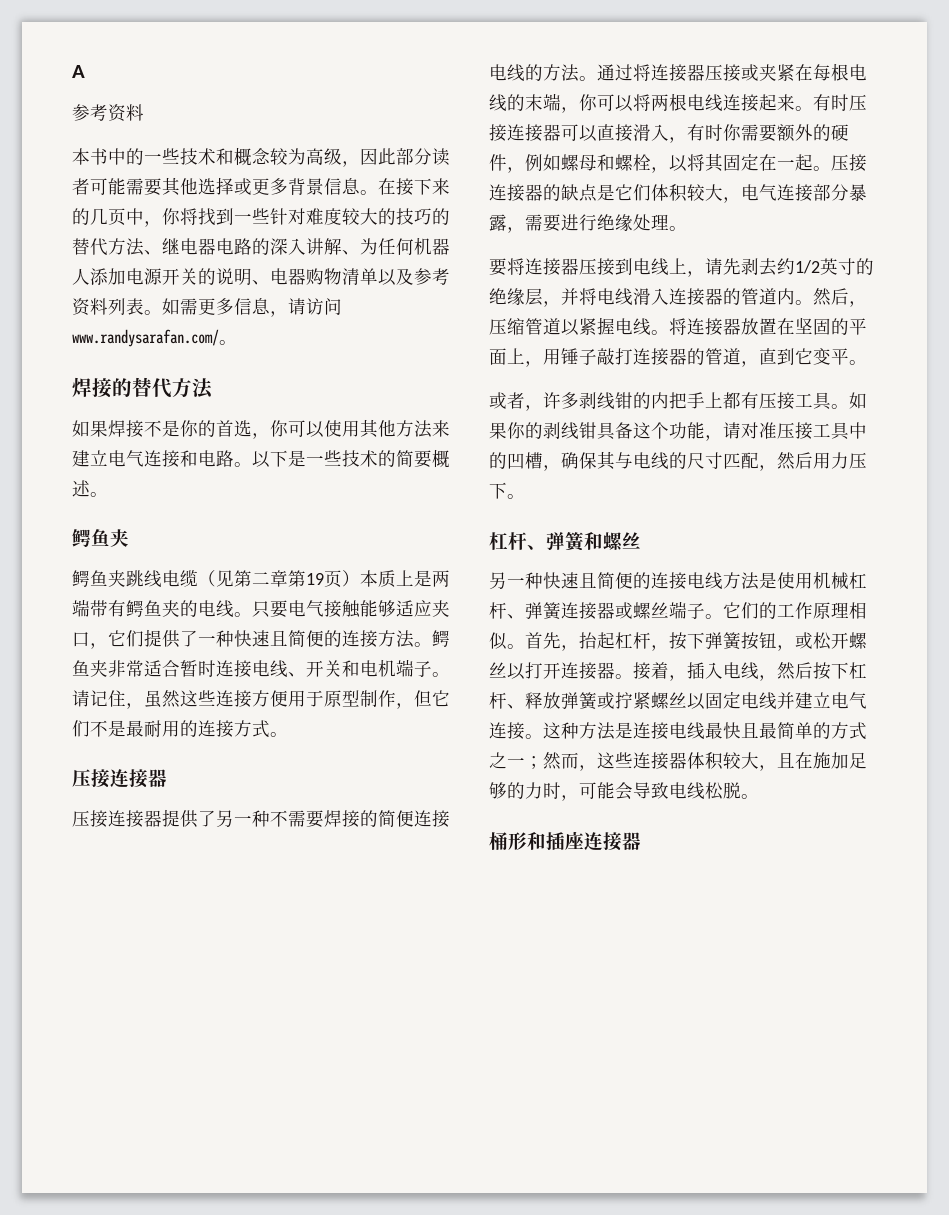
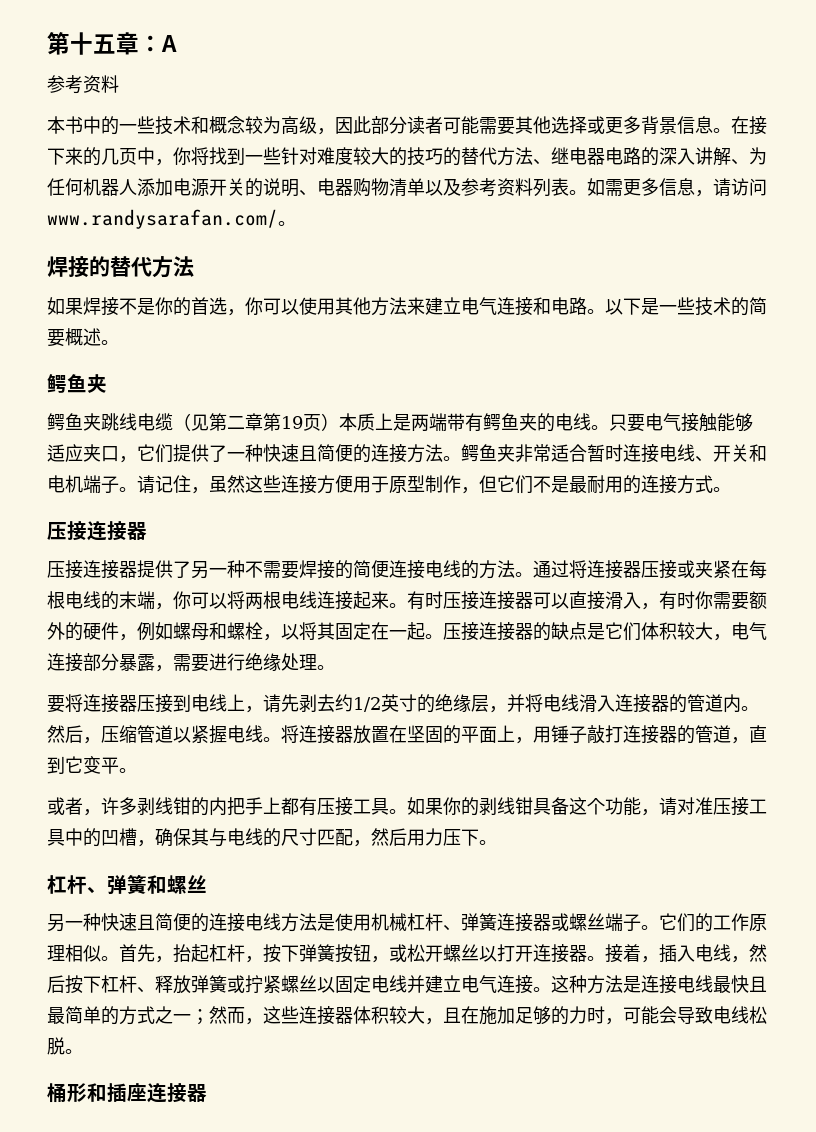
- A
+ 第十五章：A

